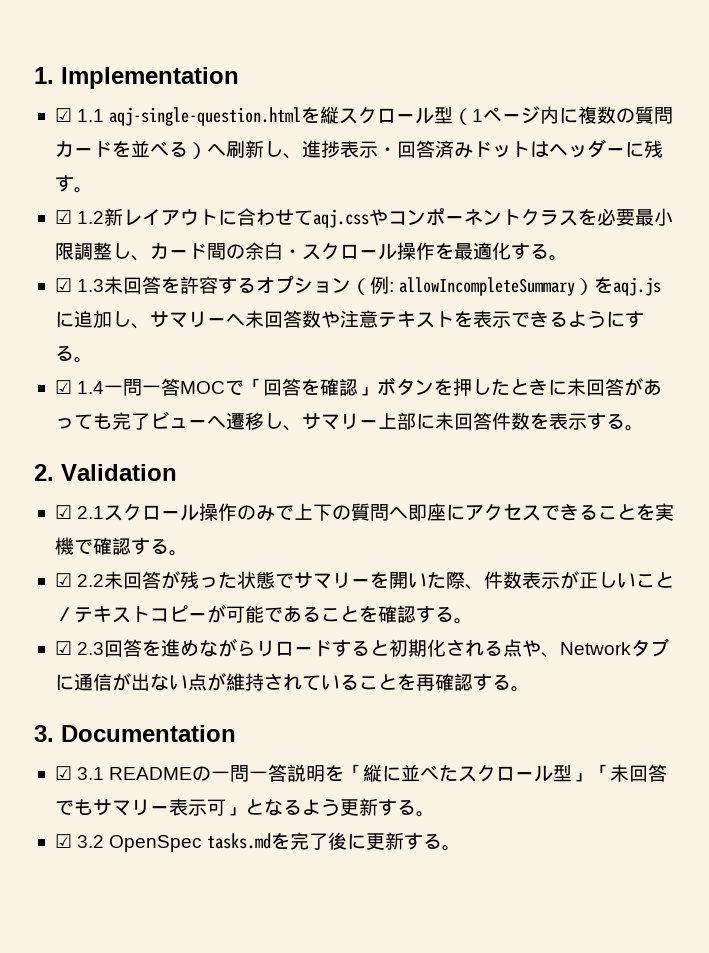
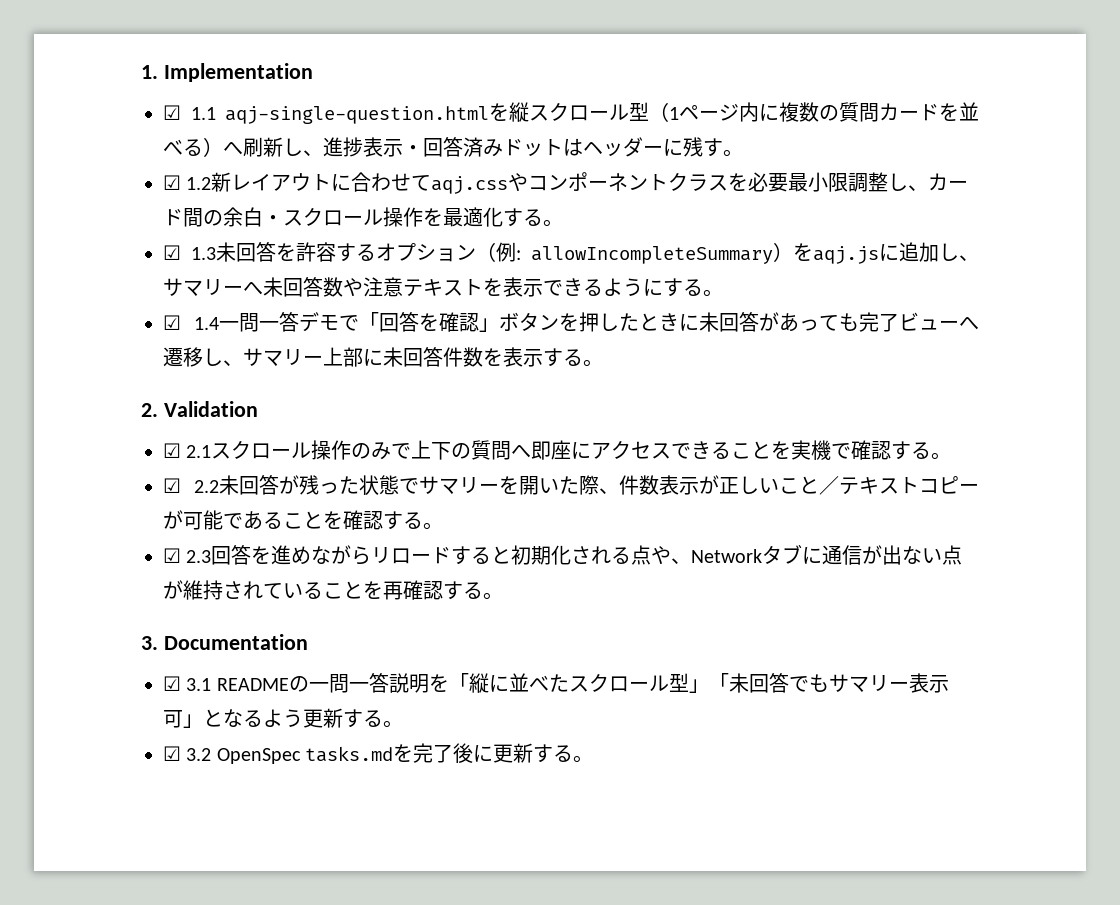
- ☑ 1.4一問一答MOCで「回答を確認」ボタンを押したときに未回答があっても完了ビューへ遷移し、サマリー上部に未回答件数を表示する。
+ ☑ 1.4一問一答デモで「回答を確認」ボタンを押したときに未回答があっても完了ビューへ遷移し、サマリー上部に未回答件数を表示する。

